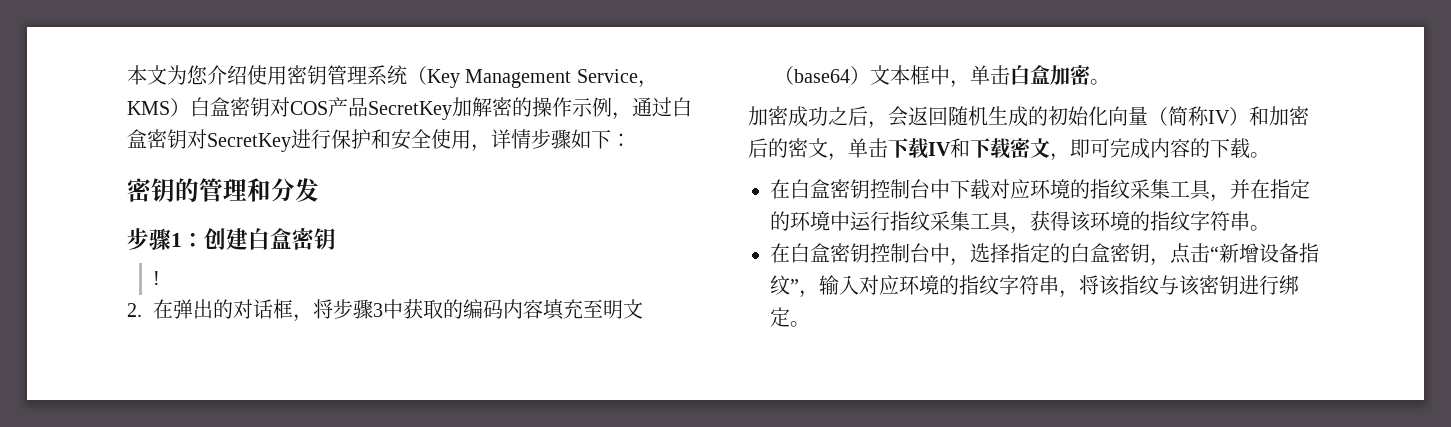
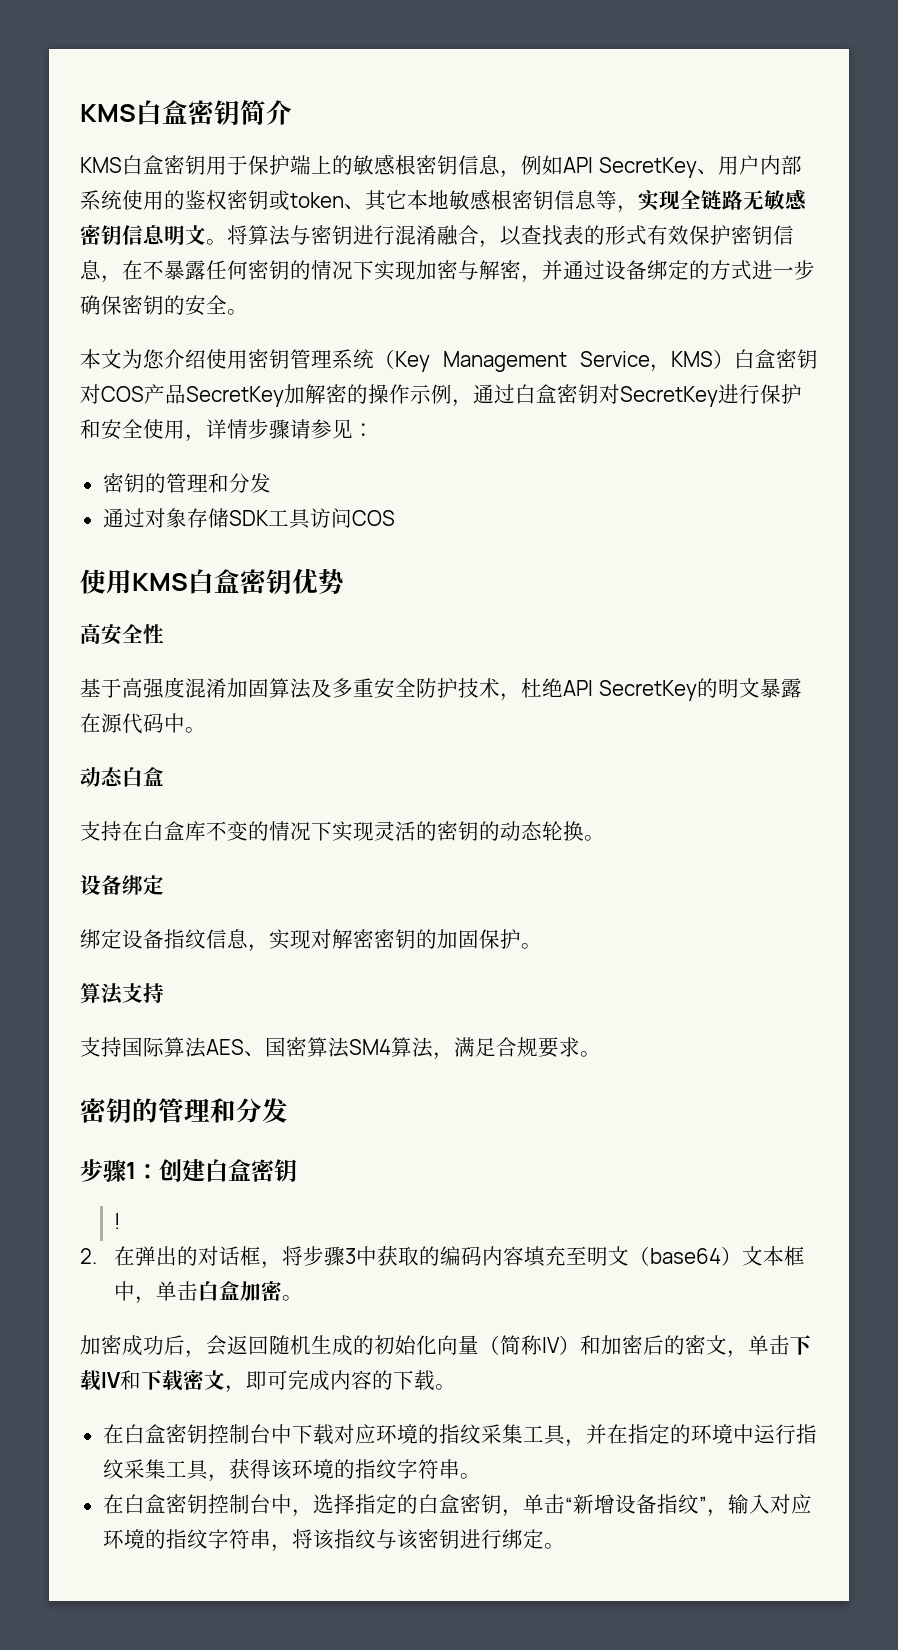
+ KMS白盒密钥简介
+ KMS白盒密钥用于保护端上的敏感根密钥信息，例如API SecretKey、用户内部系统使用的鉴权密钥或token、其它本地敏感根密钥信息等，实现全链路无敏感密钥信息明文。将算法与密钥进行混淆融合，以查找表的形式有效保护密钥信息，在不暴露任何密钥的情况下实现加密与解密，并通过设备绑定的方式进一步确保密钥的安全。
- 本文为您介绍使用密钥管理系统（Key Management Service，KMS）白盒密钥对COS产品SecretKey加解密的操作示例，通过白盒密钥对SecretKey进行保护和安全使用，详情步骤如下：
+ 本文为您介绍使用密钥管理系统（Key Management Service，KMS）白盒密钥对COS产品SecretKey加解密的操作示例，通过白盒密钥对SecretKey进行保护和安全使用，详情步骤请参见：
+ 密钥的管理和分发
+ 通过对象存储SDK工具访问COS
+ 使用KMS白盒密钥优势
+ 高安全性
+ 基于高强度混淆加固算法及多重安全防护技术，杜绝API SecretKey的明文暴露在源代码中。
+ 动态白盒
+ 支持在白盒库不变的情况下实现灵活的密钥的动态轮换。
+ 设备绑定
+ 绑定设备指纹信息，实现对解密密钥的加固保护。
+ 算法支持
+ 支持国际算法AES、国密算法SM4算法，满足合规要求。
- 加密成功之后，会返回随机生成的初始化向量（简称IV）和加密后的密文，单击下载IV和下载密文，即可完成内容的下载。
+ 加密成功后，会返回随机生成的初始化向量（简称IV）和加密后的密文，单击下载IV和下载密文，即可完成内容的下载。
- 在白盒密钥控制台中，选择指定的白盒密钥，点击“新增设备指纹”，输入对应环境的指纹字符串，将该指纹与该密钥进行绑定。
+ 在白盒密钥控制台中，选择指定的白盒密钥，单击“新增设备指纹”，输入对应环境的指纹字符串，将该指纹与该密钥进行绑定。

